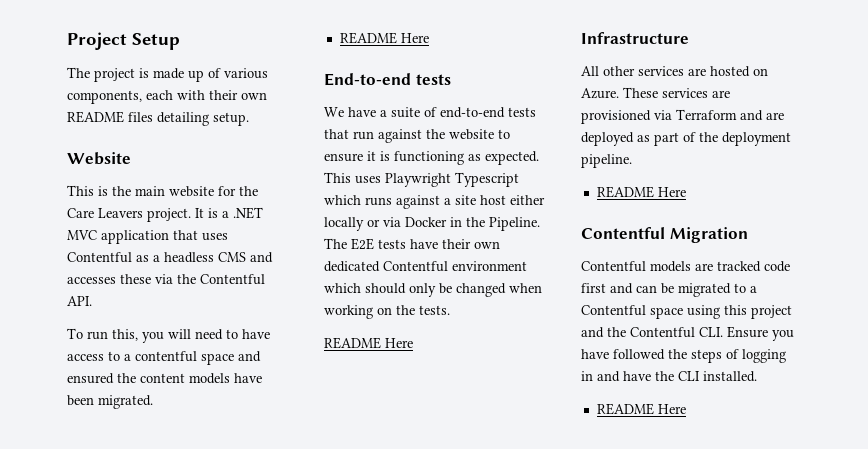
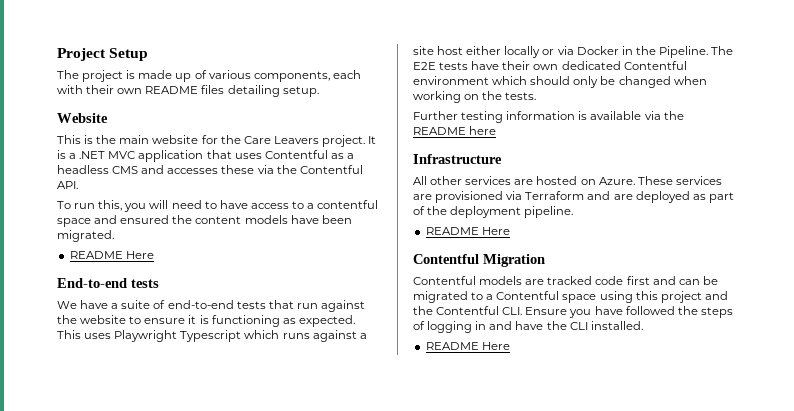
  The E2E tests have their own dedicated Contentful environment which should only be changed when working on the tests.
- README Here
+ Further testing information is available via the README here

